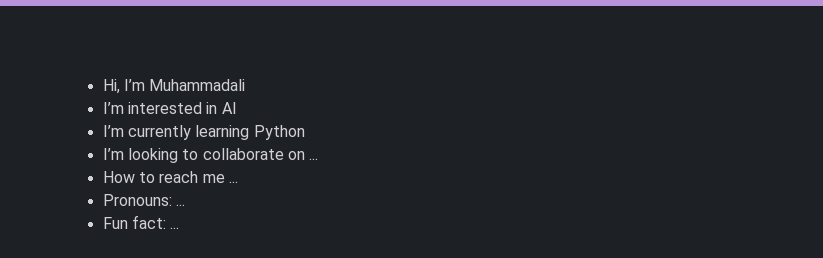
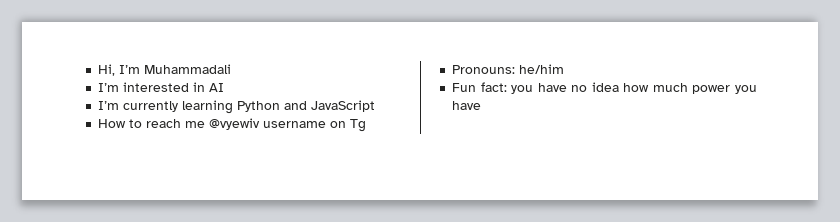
- I’m currently learning Python
- I’m looking to collaborate on ...
+ I’m currently learning Python and JavaScript
- How to reach me ...
+ How to reach me @vyewiv username on Tg
- Pronouns: ...
+ Pronouns: he/him
- Fun fact: ...
+ Fun fact: you have no idea how much power you have

